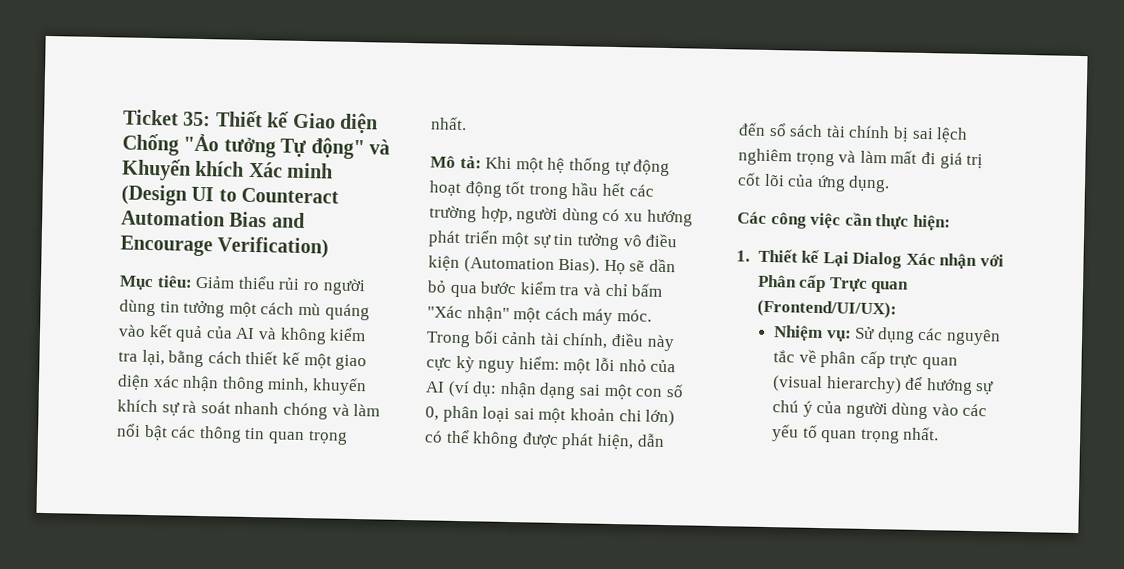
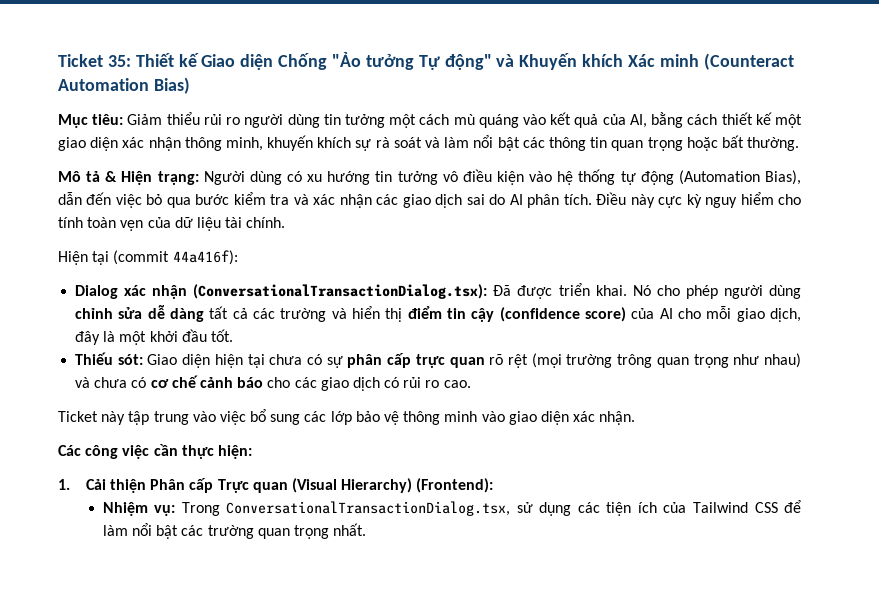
- Ticket 35: Thiết kế Giao diện Chống "Ảo tưởng Tự động" và Khuyến khích Xác minh (Design UI to Counteract Automation Bias and Encourage Verification)
+ Ticket 35: Thiết kế Giao diện Chống "Ảo tưởng Tự động" và Khuyến khích Xác minh (Counteract Automation Bias)
- Mục tiêu: Giảm thiểu rủi ro người dùng tin tưởng một cách mù quáng vào kết quả của AI và không kiểm tra lại, bằng cách thiết kế một giao diện xác nhận thông minh, khuyến khích sự rà soát nhanh chóng và làm nổi bật các thông tin quan trọng nhất.
- Mô tả: Khi một hệ thống tự động hoạt động tốt trong hầu hết các trường hợp, người dùng có xu hướng phát triển một sự tin tưởng vô điều kiện (Automation Bias). Họ sẽ dần bỏ qua bước kiểm tra và chỉ bấm "Xác nhận" một cách máy móc. Trong bối cảnh tài chính, điều này cực kỳ nguy hiểm: một lỗi nhỏ của AI (ví dụ: nhận dạng sai một con số 0, phân loại sai một khoản chi lớn) có thể không được phát hiện, dẫn đến sổ sách tài chính bị sai lệch nghiêm trọng và làm mất đi giá trị cốt lõi của ứng dụng.
+ Mục tiêu: Giảm thiểu rủi ro người dùng tin tưởng một cách mù quáng vào kết quả của AI, bằng cách thiết kế một giao diện xác nhận thông minh, khuyến khích sự rà soát và làm nổi bật các thông tin quan trọng hoặc bất thường.
+ Mô tả & Hiện trạng: Người dùng có xu hướng tin tưởng vô điều kiện vào hệ thống tự động (Automation Bias), dẫn đến việc bỏ qua bước kiểm tra và xác nhận các giao dịch sai do AI phân tích. Điều này cực kỳ nguy hiểm cho tính toàn vẹn của dữ liệu tài chính.
+ Hiện tại (commit 44a416f):
+ Dialog xác nhận (ConversationalTransactionDialog.tsx): Đã được triển khai. Nó cho phép người dùng chỉnh sửa dễ dàng tất cả các trường và hiển thị điểm tin cậy (confidence score) của AI cho mỗi giao dịch, đây là một khởi đầu tốt.
+ Thiếu sót: Giao diện hiện tại chưa có sự phân cấp trực quan rõ rệt (mọi trường trông quan trọng như nhau) và chưa có cơ chế cảnh báo cho các giao dịch có rủi ro cao.
+ Ticket này tập trung vào việc bổ sung các lớp bảo vệ thông minh vào giao diện xác nhận.
- 1. Thiết kế Lại Dialog Xác nhận với Phân cấp Trực quan (Frontend/UI/UX):
+ 1. Cải thiện Phân cấp Trực quan (Visual Hierarchy) (Frontend):
- Nhiệm vụ: Sử dụng các nguyên tắc về phân cấp trực quan (visual hierarchy) để hướng sự chú ý của người dùng vào các yếu tố quan trọng nhất.
+ Nhiệm vụ: Trong ConversationalTransactionDialog.tsx, sử dụng các tiện ích của Tailwind CSS để làm nổi bật các trường quan trọng nhất.

